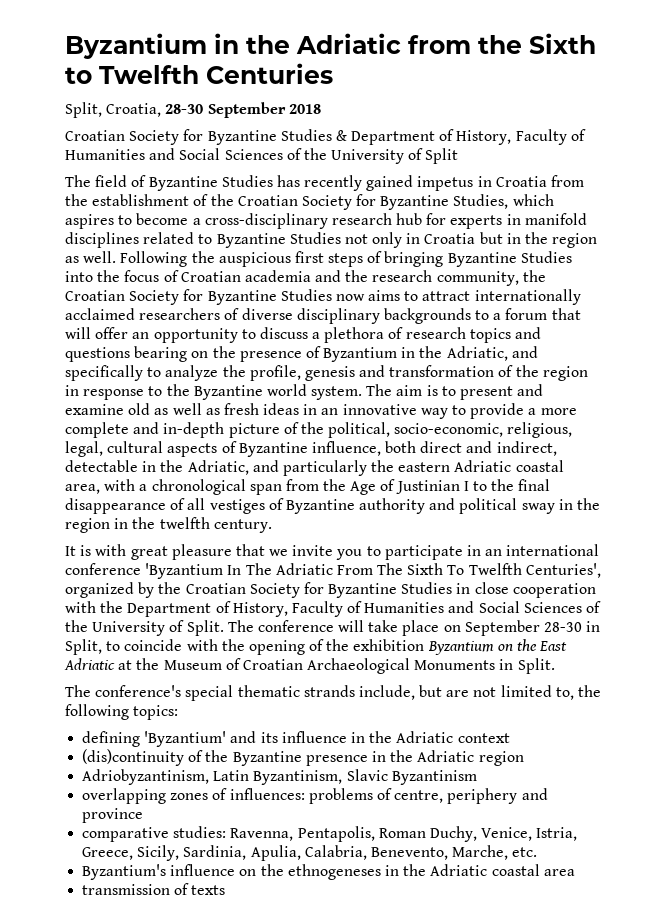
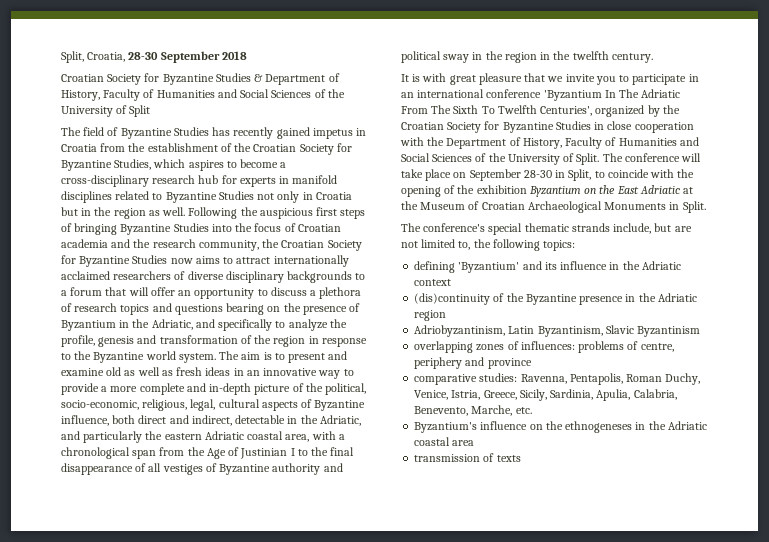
- Byzantium in the Adriatic from the Sixth to Twelfth Centuries

